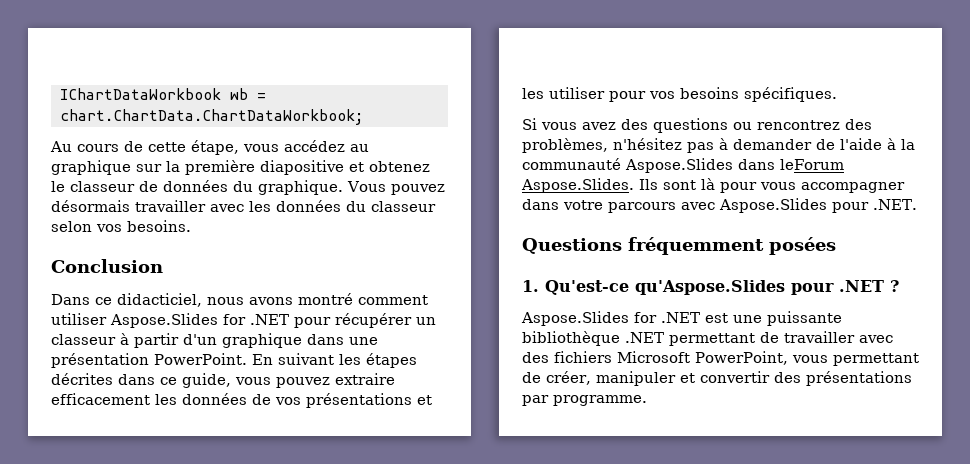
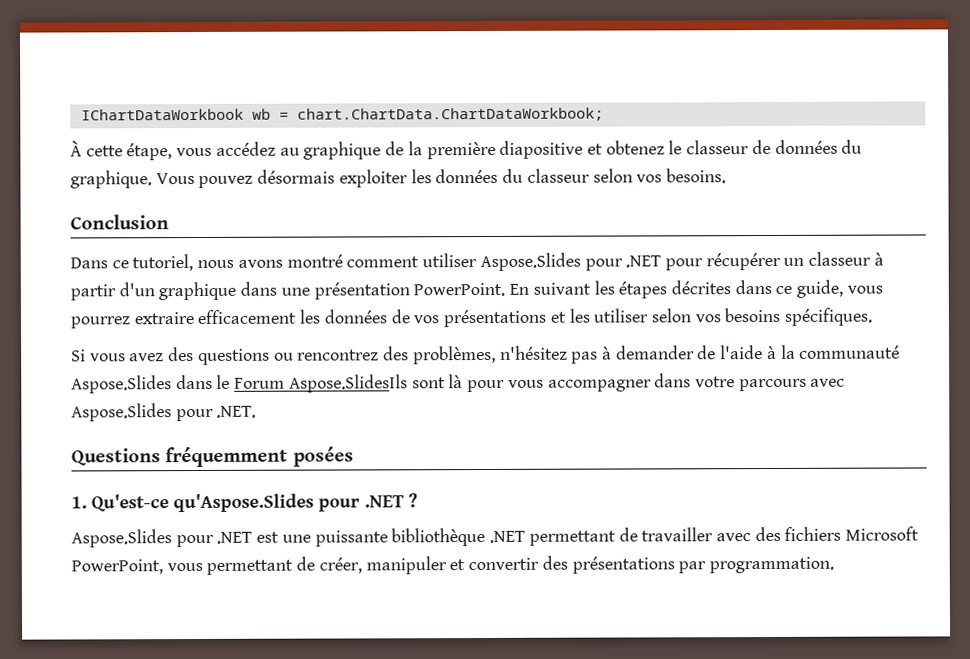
- Au cours de cette étape, vous accédez au graphique sur la première diapositive et obtenez le classeur de données du graphique.
+ À cette étape, vous accédez au graphique de la première diapositive et obtenez le classeur de données du graphique.
- Vous pouvez désormais travailler avec les données du classeur selon vos besoins.
+ Vous pouvez désormais exploiter les données du classeur selon vos besoins.
- Dans ce didacticiel, nous avons montré comment utiliser Aspose.Slides for .NET pour récupérer un classeur à partir d'un graphique dans une présentation PowerPoint.
+ Dans ce tutoriel, nous avons montré comment utiliser Aspose.Slides pour .NET pour récupérer un classeur à partir d'un graphique dans une présentation PowerPoint.
- En suivant les étapes décrites dans ce guide, vous pouvez extraire efficacement les données de vos présentations et les utiliser pour vos besoins spécifiques.
+ En suivant les étapes décrites dans ce guide, vous pourrez extraire efficacement les données de vos présentations et les utiliser selon vos besoins spécifiques.
- Si vous avez des questions ou rencontrez des problèmes, n'hésitez pas à demander de l'aide à la communauté Aspose.Slides dans leForum Aspose.Slides. Ils sont là pour vous accompagner dans votre parcours avec Aspose.Slides pour .NET.
+ Si vous avez des questions ou rencontrez des problèmes, n'hésitez pas à demander de l'aide à la communauté Aspose.Slides dans le Forum Aspose.SlidesIls sont là pour vous accompagner dans votre parcours avec Aspose.Slides pour .NET.
- Aspose.Slides for .NET est une puissante bibliothèque .NET permettant de travailler avec des fichiers Microsoft PowerPoint, vous permettant de créer, manipuler et convertir des présentations par programme.
+ Aspose.Slides pour .NET est une puissante bibliothèque .NET permettant de travailler avec des fichiers Microsoft PowerPoint, vous permettant de créer, manipuler et convertir des présentations par programmation.

